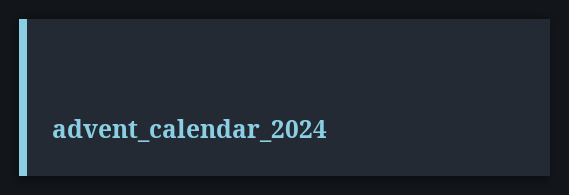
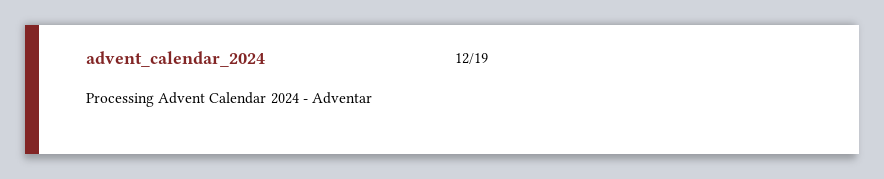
+ Processing Advent Calendar 2024 - Adventar
+ 12/19

